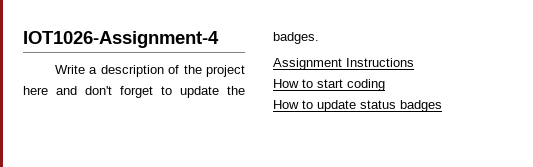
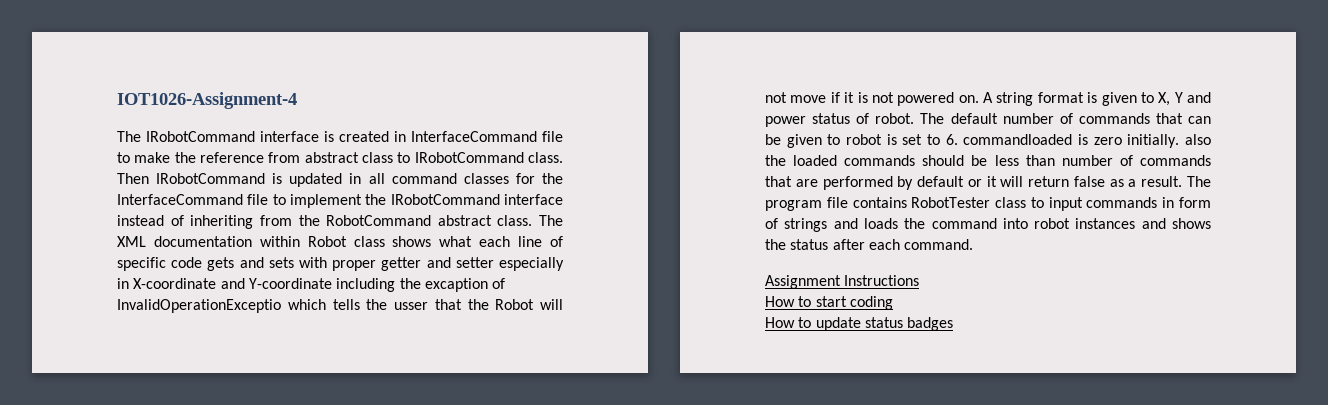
- Write a description of the project here and don't forget to update the badges.
+ The IRobotCommand interface is created in InterfaceCommand file to make the reference from abstract class to IRobotCommand class. Then IRobotCommand is updated in all command classes for the InterfaceCommand file to implement the IRobotCommand interface instead of inheriting from the RobotCommand abstract class. The XML documentation within Robot class shows what each line of specific code gets and sets with proper getter and setter especially in X-coordinate and Y-coordinate including the excaption of InvalidOperationExceptio which tells the usser that the Robot will not move if it is not powered on. A string format is given to X, Y and power status of robot. The default number of commands that can be given to robot is set to 6. commandloaded is zero initially. also the loaded commands should be less than number of commands that are performed by default or it will return false as a result. The program file contains RobotTester class to input commands in form of strings and loads the command into robot instances and shows the status after each command.

